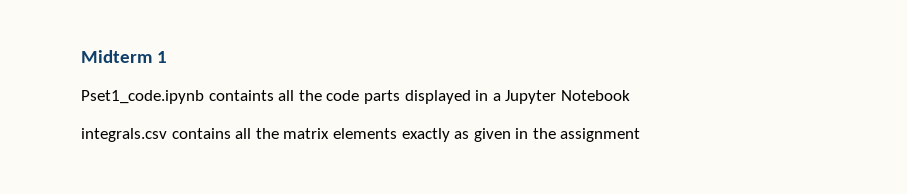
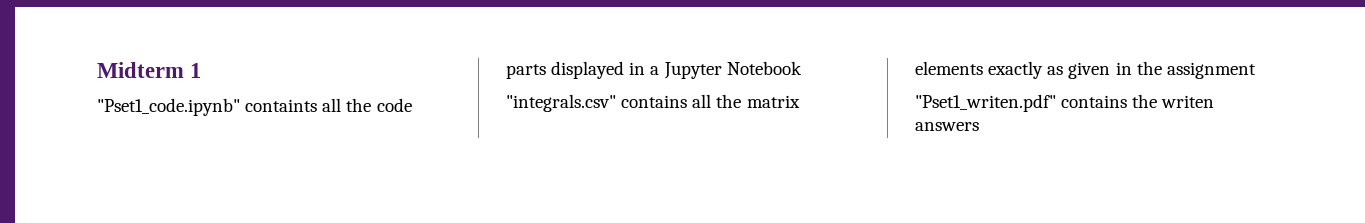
- Pset1_code.ipynb containts all the code parts displayed in a Jupyter Notebook
+ "Pset1_code.ipynb" containts all the code parts displayed in a Jupyter Notebook
- integrals.csv contains all the matrix elements exactly as given in the assignment
+ "integrals.csv" contains all the matrix elements exactly as given in the assignment
+ "Pset1_writen.pdf" contains the writen answers

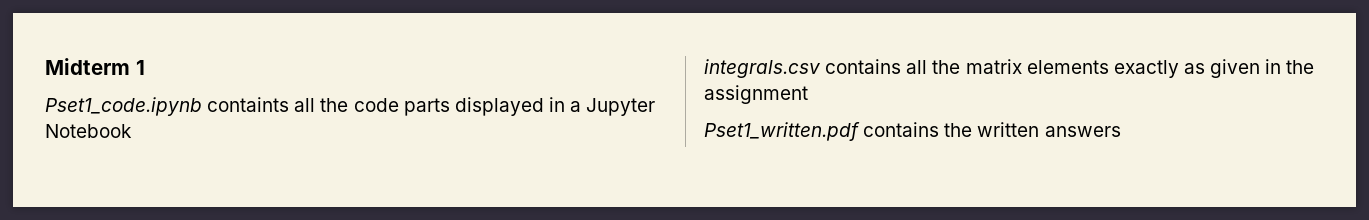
- "Pset1_code.ipynb" containts all the code parts displayed in a Jupyter Notebook
+ Pset1_code.ipynb containts all the code parts displayed in a Jupyter Notebook
- "integrals.csv" contains all the matrix elements exactly as given in the assignment
+ integrals.csv contains all the matrix elements exactly as given in the assignment
- "Pset1_writen.pdf" contains the writen answers
+ Pset1_written.pdf contains the written answers

